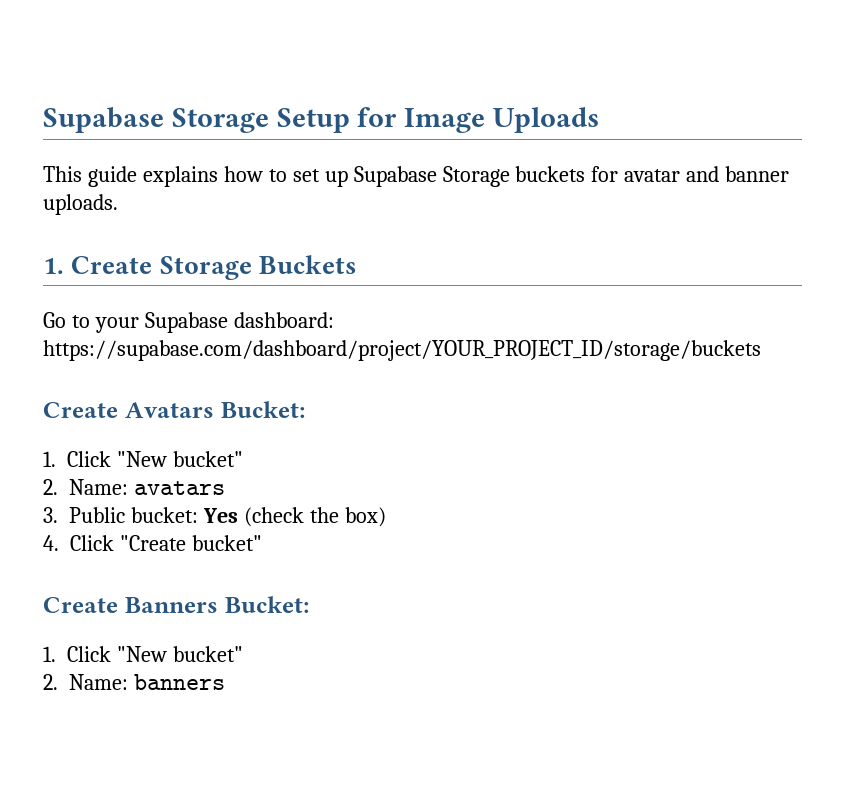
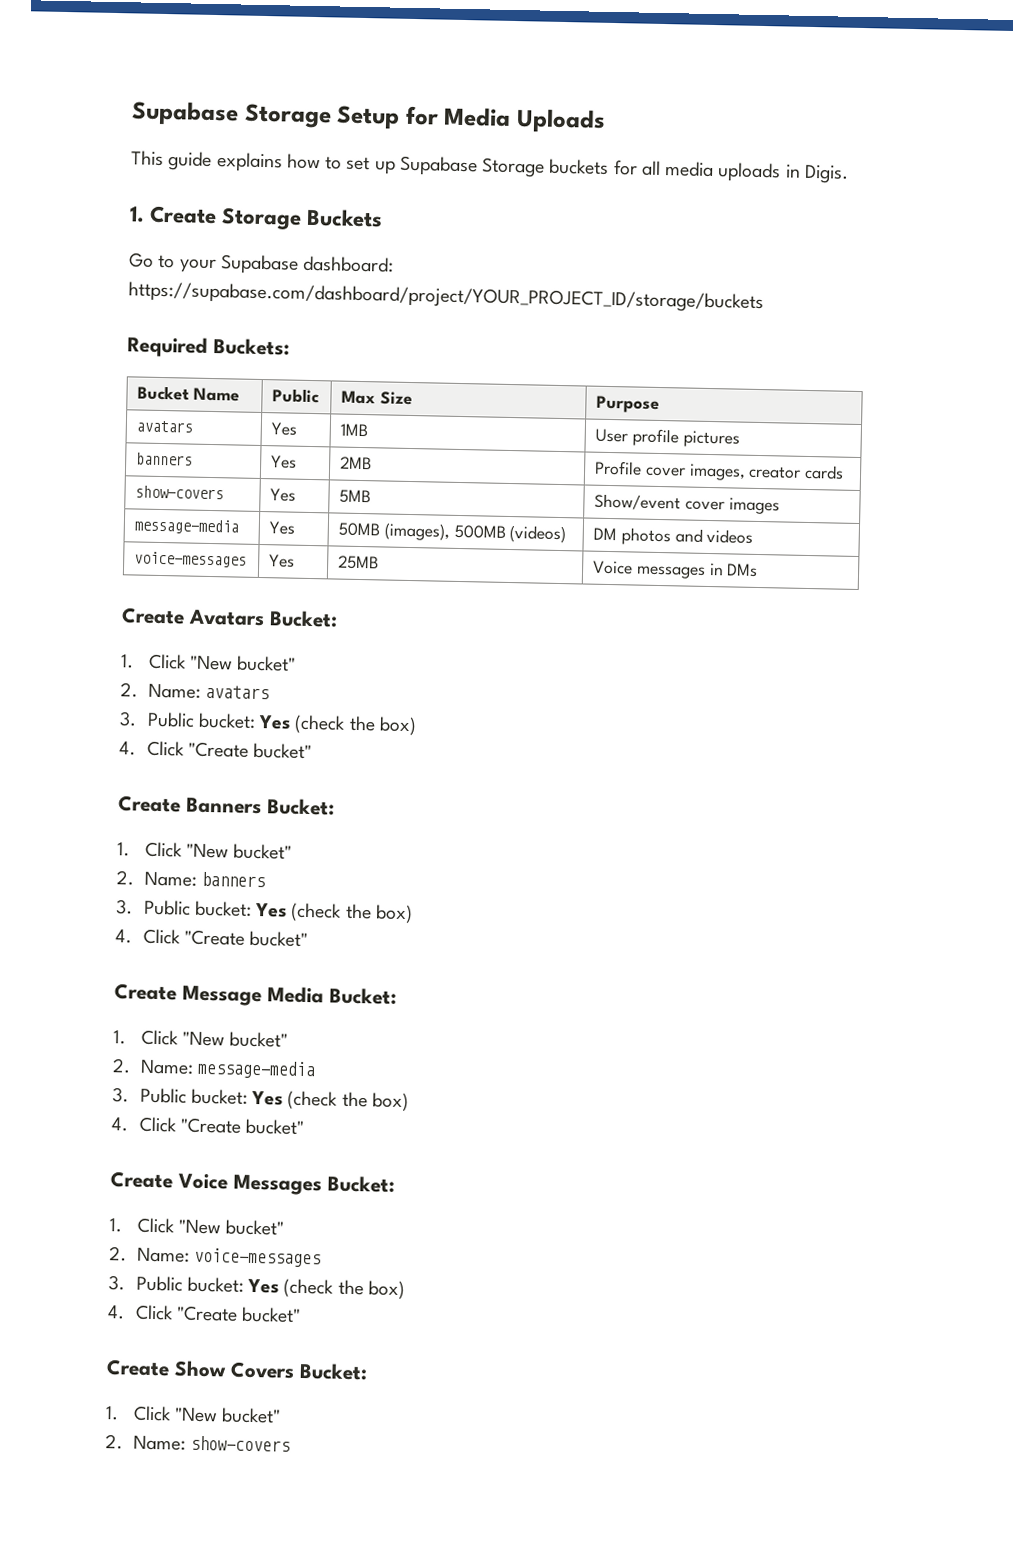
- Supabase Storage Setup for Image Uploads
+ Supabase Storage Setup for Media Uploads
- This guide explains how to set up Supabase Storage buckets for avatar and banner uploads.
+ This guide explains how to set up Supabase Storage buckets for all media uploads in Digis.
+ Required Buckets:
+ Bucket Name | Public | Max Size | Purpose
+ avatars | Yes | 1MB | User profile pictures
+ banners | Yes | 2MB | Profile cover images, creator cards
+ show-covers | Yes | 5MB | Show/event cover images
+ message-media | Yes | 50MB (images), 500MB (videos) | DM photos and videos
+ voice-messages | Yes | 25MB | Voice messages in DMs
  2. Name: banners
+ 3. Public bucket: Yes (check the box)
+ 4. Click "Create bucket"
+ Create Message Media Bucket:
+ 1. Click "New bucket"
+ 2. Name: message-media
+ 3. Public bucket: Yes (check the box)
+ 4. Click "Create bucket"
+ Create Voice Messages Bucket:
+ 1. Click "New bucket"
+ 2. Name: voice-messages
+ 3. Public bucket: Yes (check the box)
+ 4. Click "Create bucket"
+ Create Show Covers Bucket:
+ 1. Click "New bucket"
+ 2. Name: show-covers

